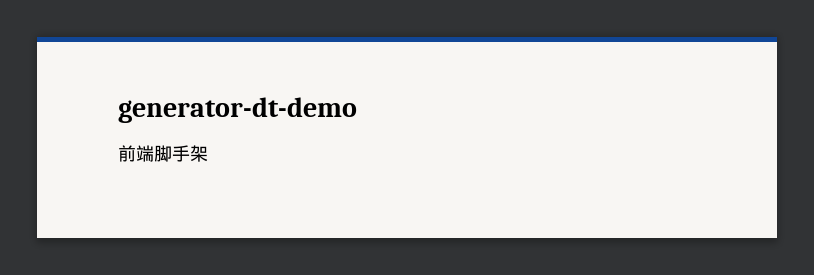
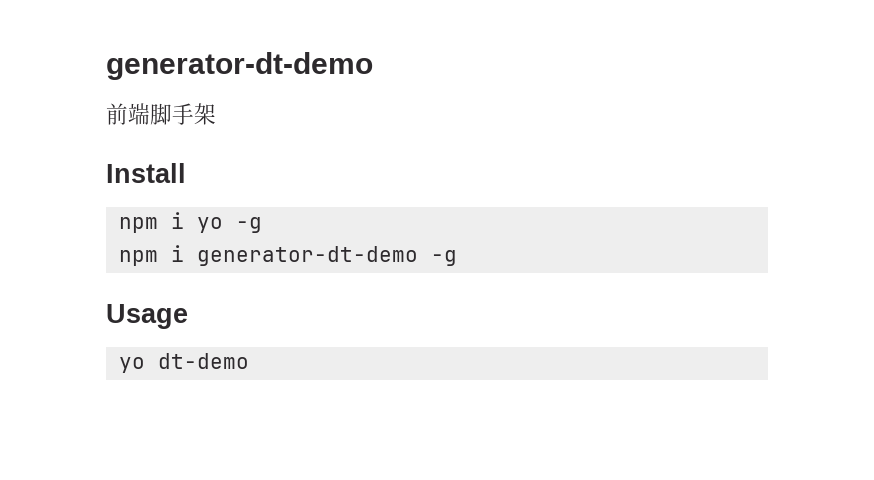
+ Install
+ npm i yo -g
+ npm i generator-dt-demo -g
+ Usage
+ yo dt-demo

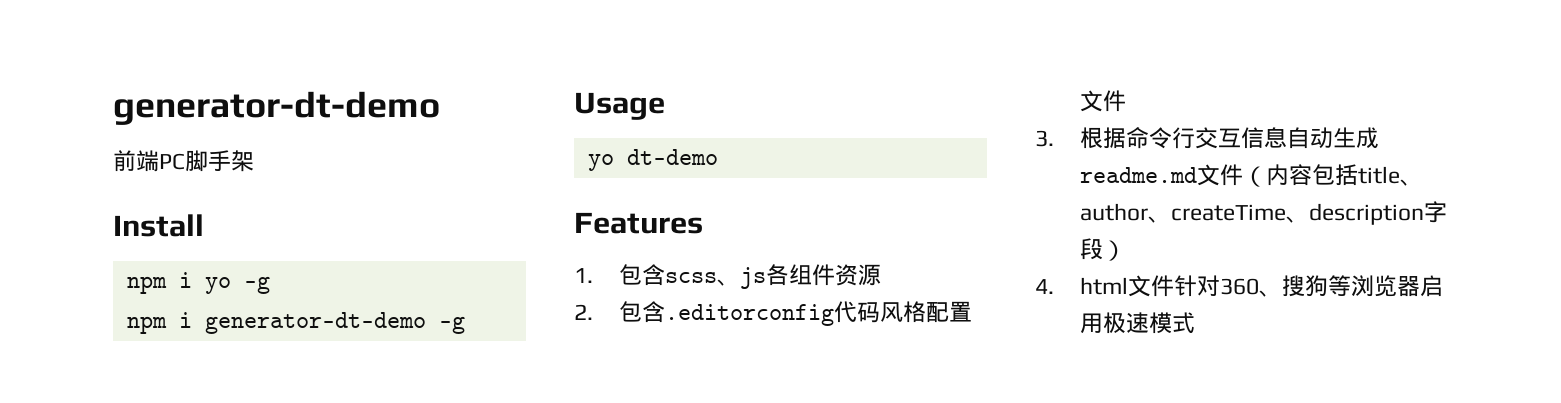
- 前端脚手架
+ 前端PC脚手架
+ Features
+ 1.包含scss、js各组件资源
+ 2.包含.editorconfig代码风格配置文件
+ 3.根据命令行交互信息自动生成readme.md文件（内容包括title、author、createTime、description字段）
+ 4. html文件针对360、搜狗等浏览器启用极速模式

